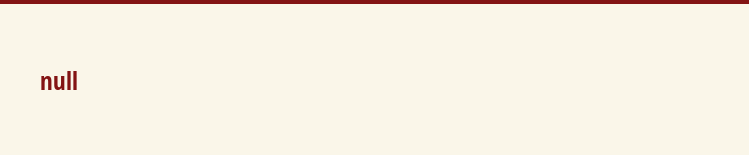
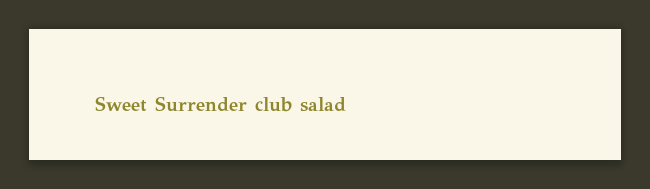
- null
+ Sweet Surrender club salad

